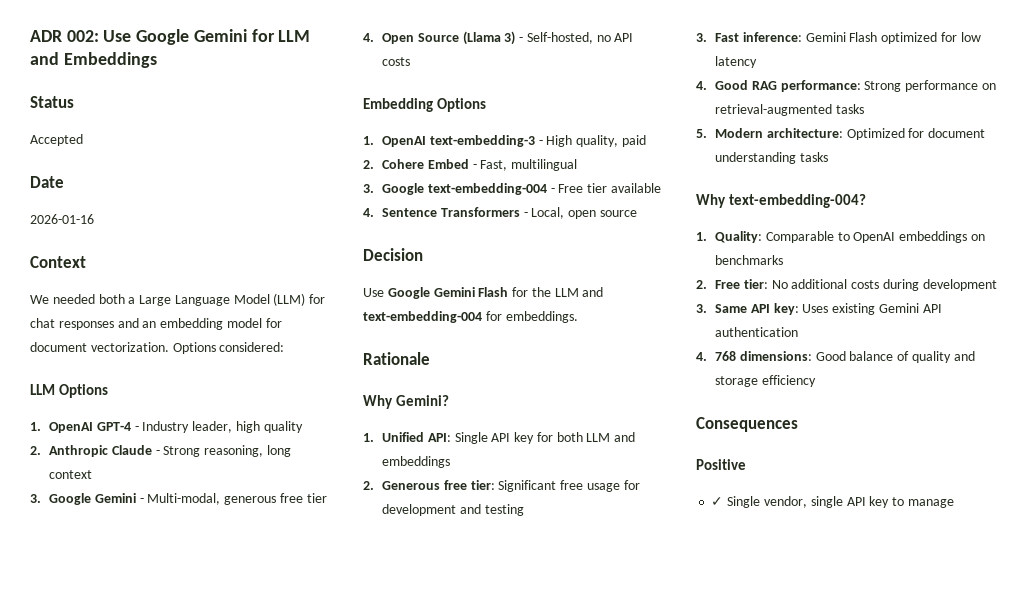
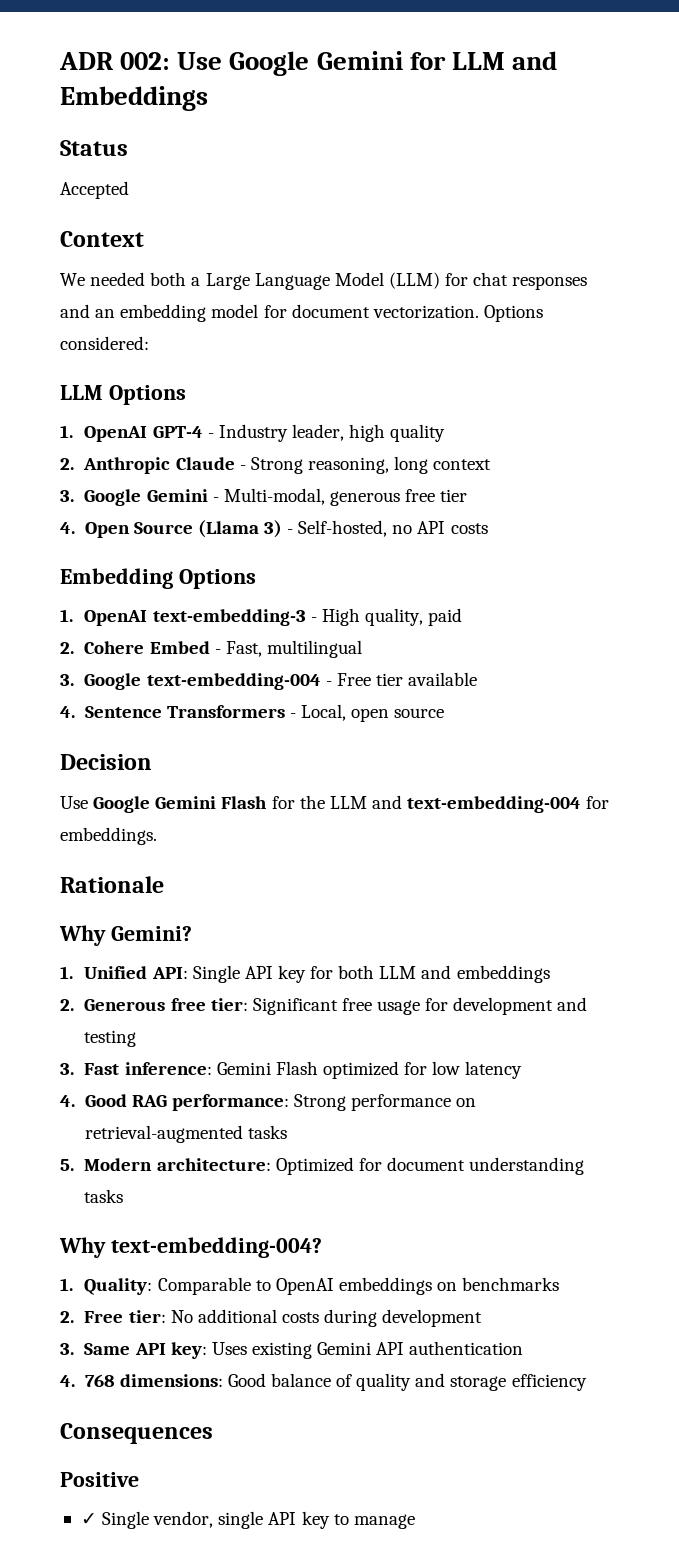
- Date
- 2026-01-16

